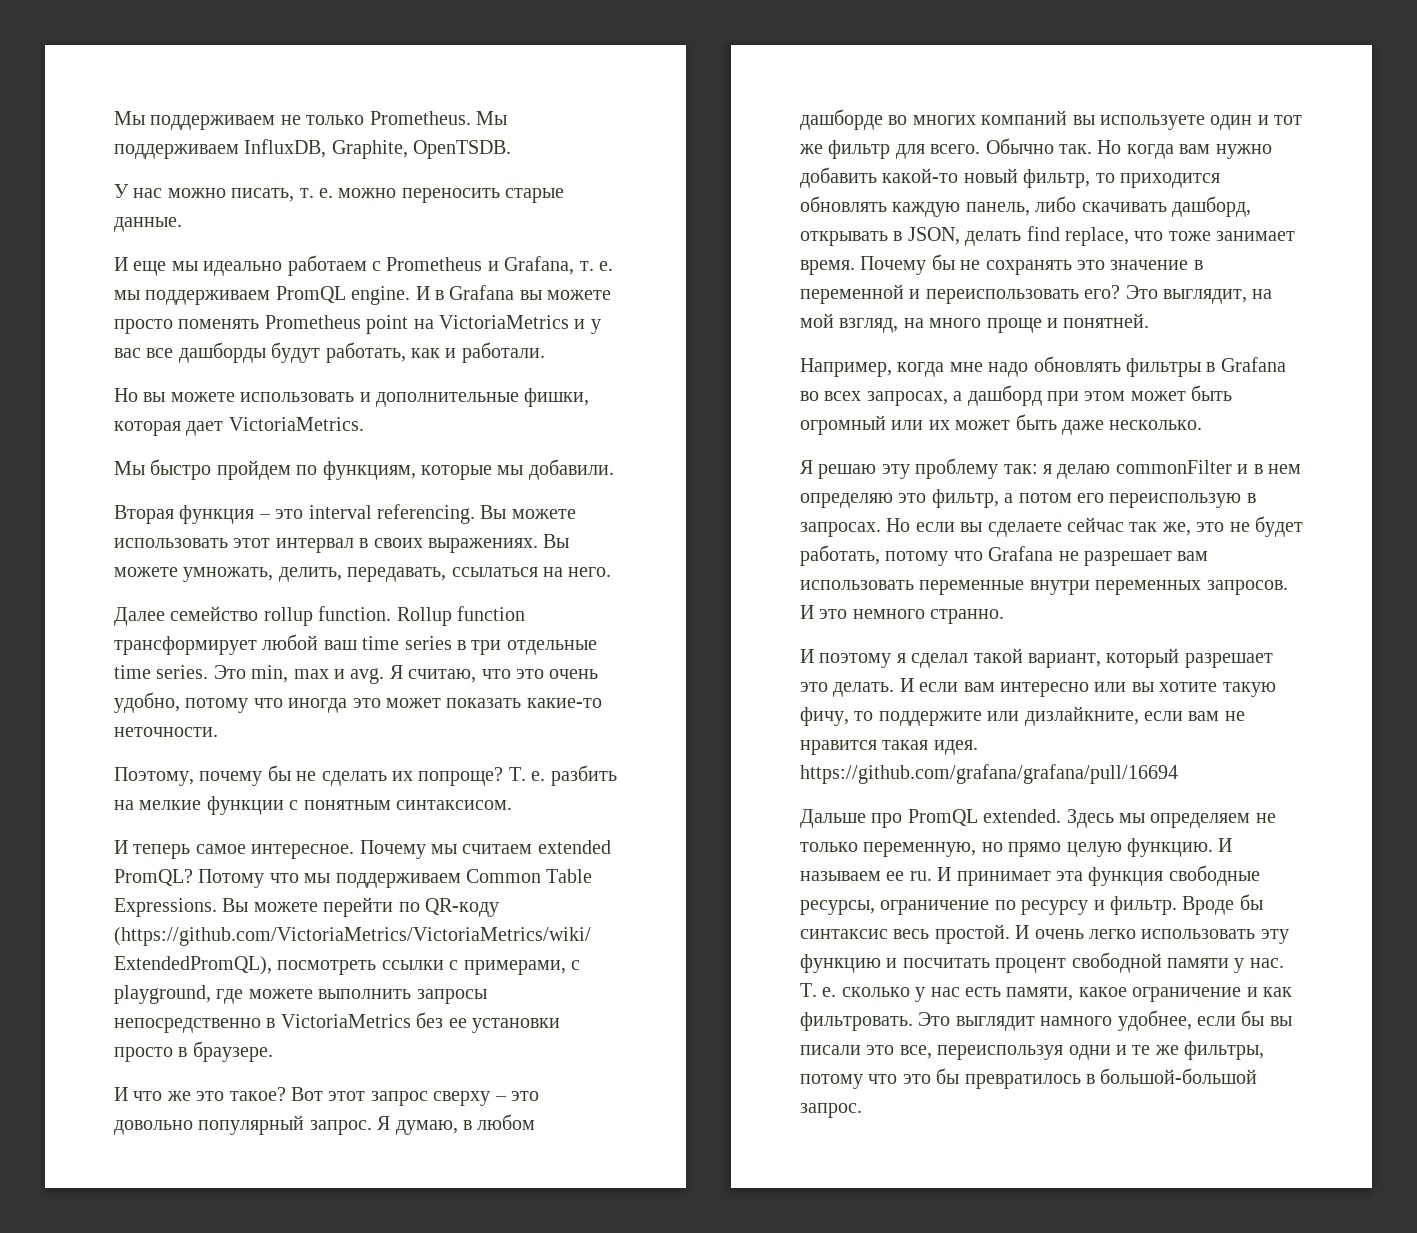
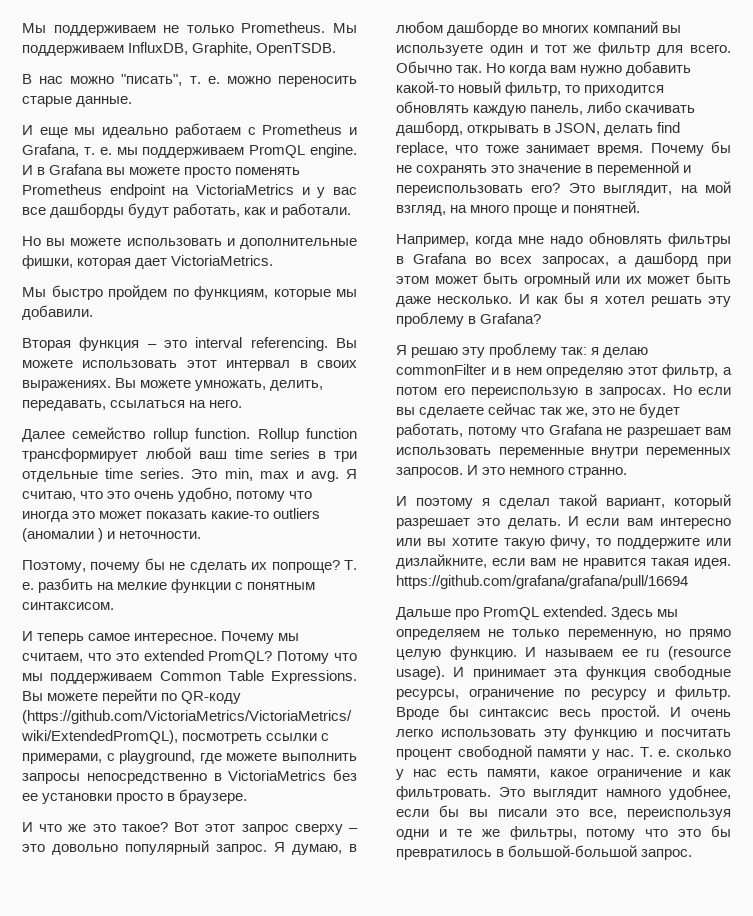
- У нас можно писать, т. е. можно переносить старые данные.
+ В нас можно "писать", т. е. можно переносить старые данные.
- И в Grafana вы можете просто поменять Prometheus point на VictoriaMetrics и у вас все дашборды будут работать, как и работали.
+ И в Grafana вы можете просто поменять Prometheus endpoint на VictoriaMetrics и у вас все дашборды будут работать, как и работали.
- Я считаю, что это очень удобно, потому что иногда это может показать какие-то неточности.
+ Я считаю, что это очень удобно, потому что иногда это может показать какие-то outliers (аномалии ) и неточности.
- Почему мы считаем extended PromQL?
+ Почему мы считаем, что это extended PromQL?
+ И как бы я хотел решать эту проблему в Grafana?
- Я решаю эту проблему так: я делаю commonFilter и в нем определяю это фильтр, а потом его переиспользую в запросах.
+ Я решаю эту проблему так: я делаю commonFilter и в нем определяю этот фильтр, а потом его переиспользую в запросах.
- И называем ее ru.
+ И называем ее ru (resource usage).

